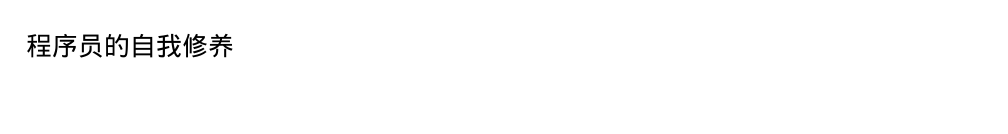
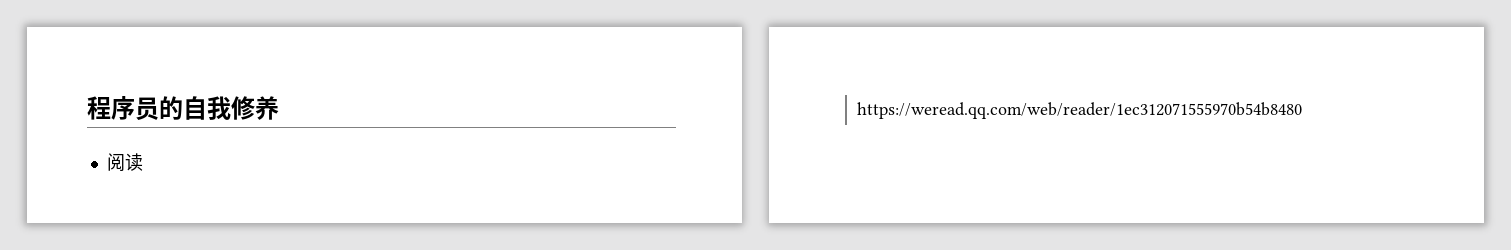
+ 阅读
+ https://weread.qq.com/web/reader/1ec312071555970b54b8480

